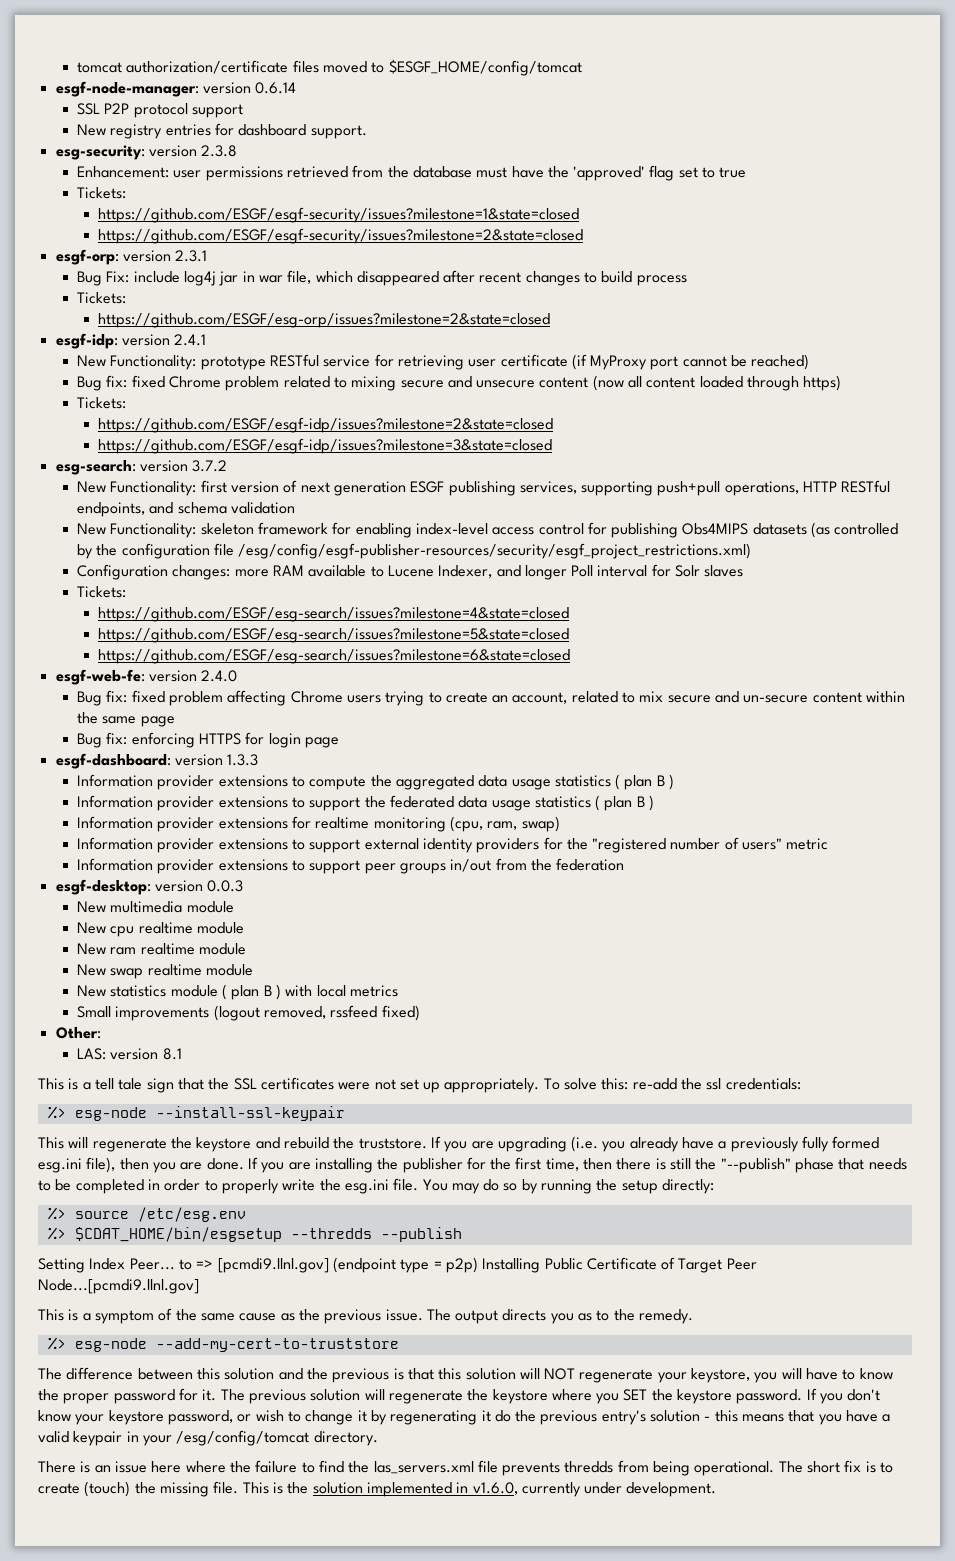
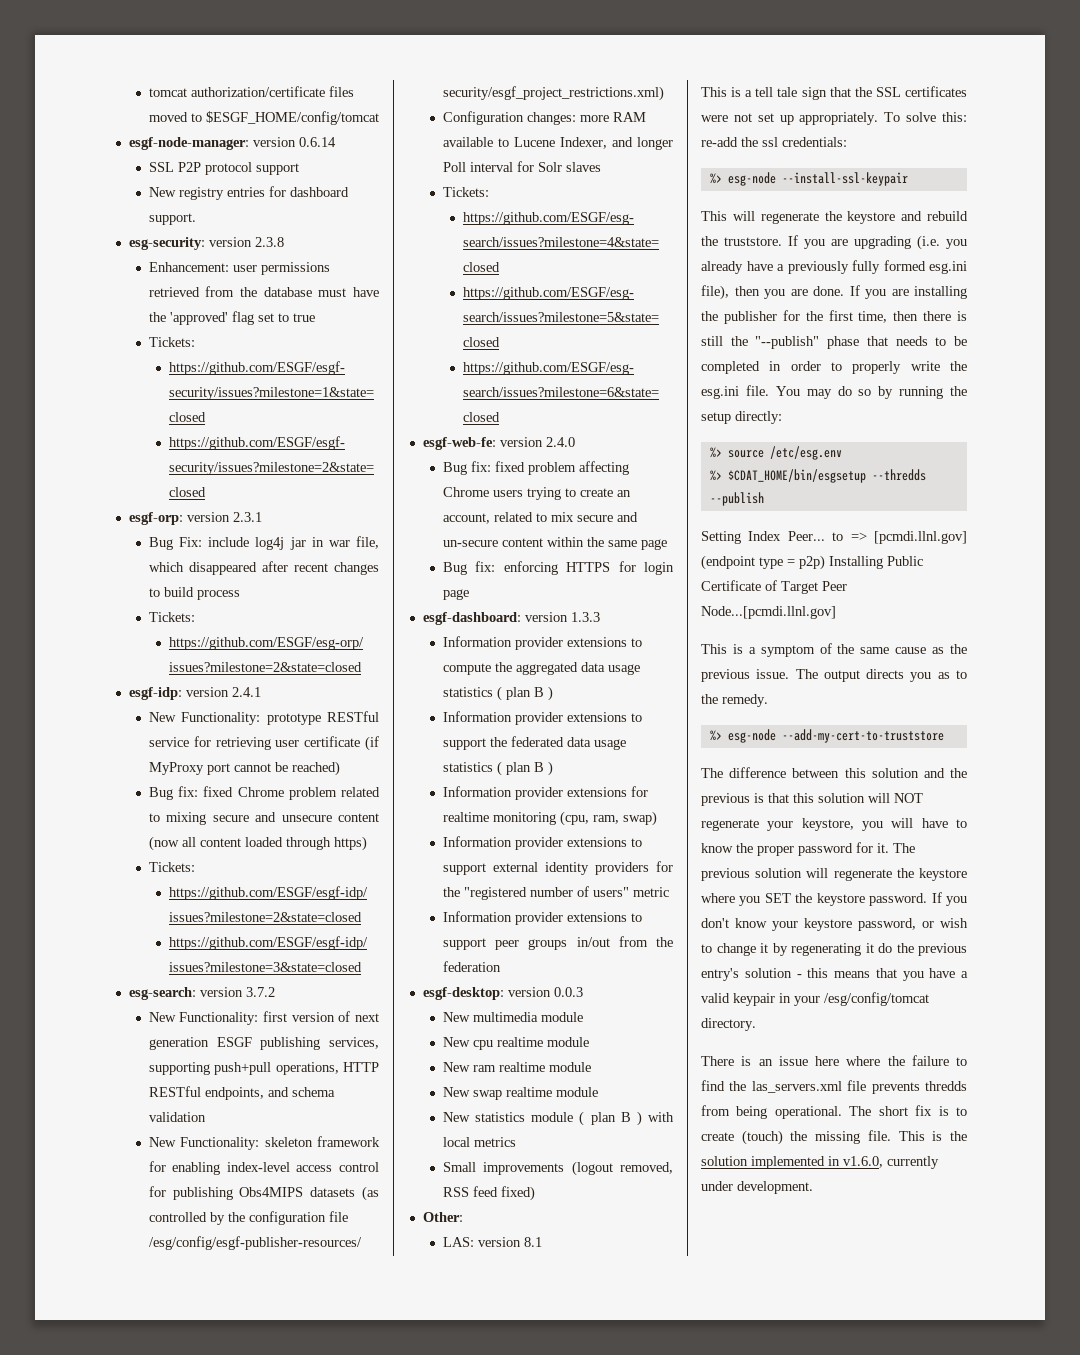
- Small improvements (logout removed, rssfeed fixed)
+ Small improvements (logout removed, RSS feed fixed)
- Setting Index Peer... to => [pcmdi9.llnl.gov] (endpoint type = p2p) Installing Public Certificate of Target Peer Node...[pcmdi9.llnl.gov]
+ Setting Index Peer... to => [pcmdi.llnl.gov] (endpoint type = p2p) Installing Public Certificate of Target Peer Node...[pcmdi.llnl.gov]

